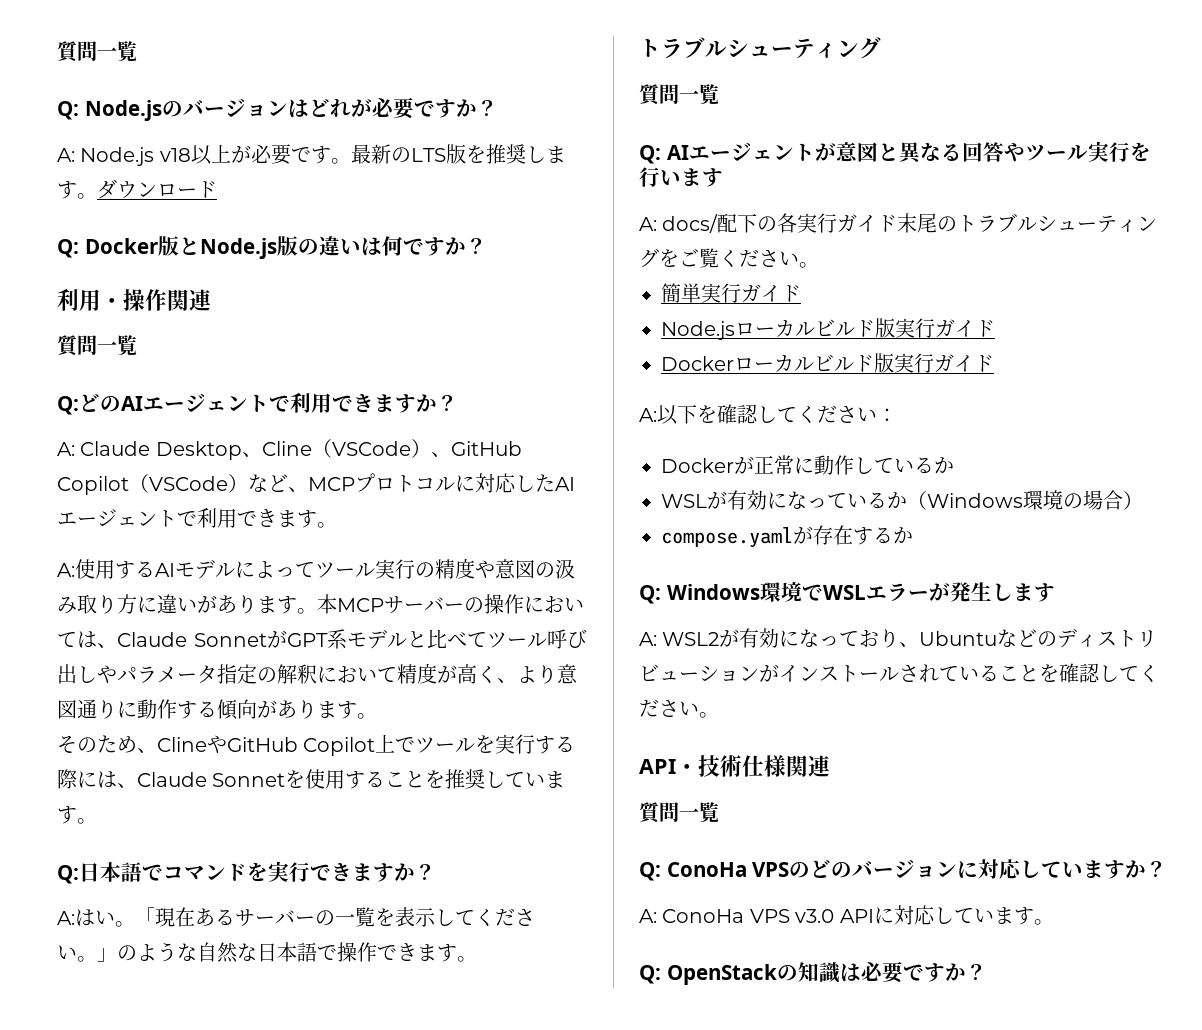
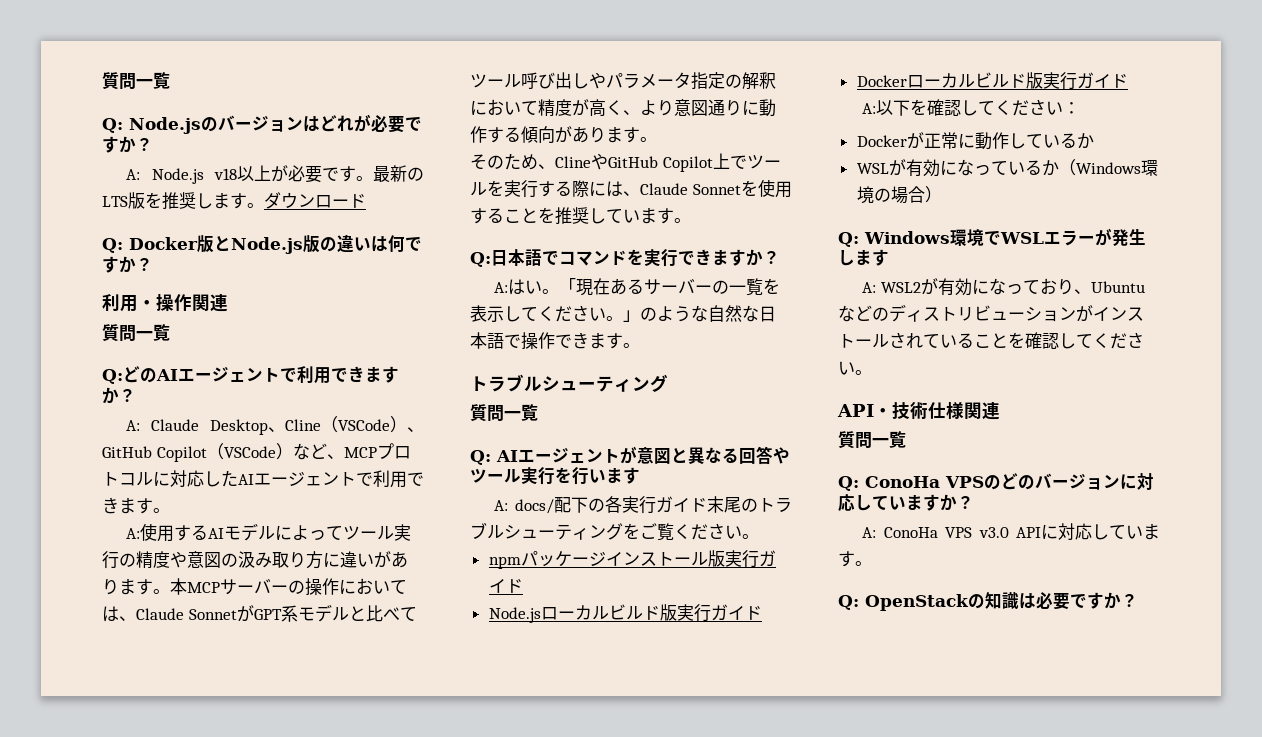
- 簡単実行ガイド
+ npmパッケージインストール版実行ガイド
- compose.yamlが存在するか

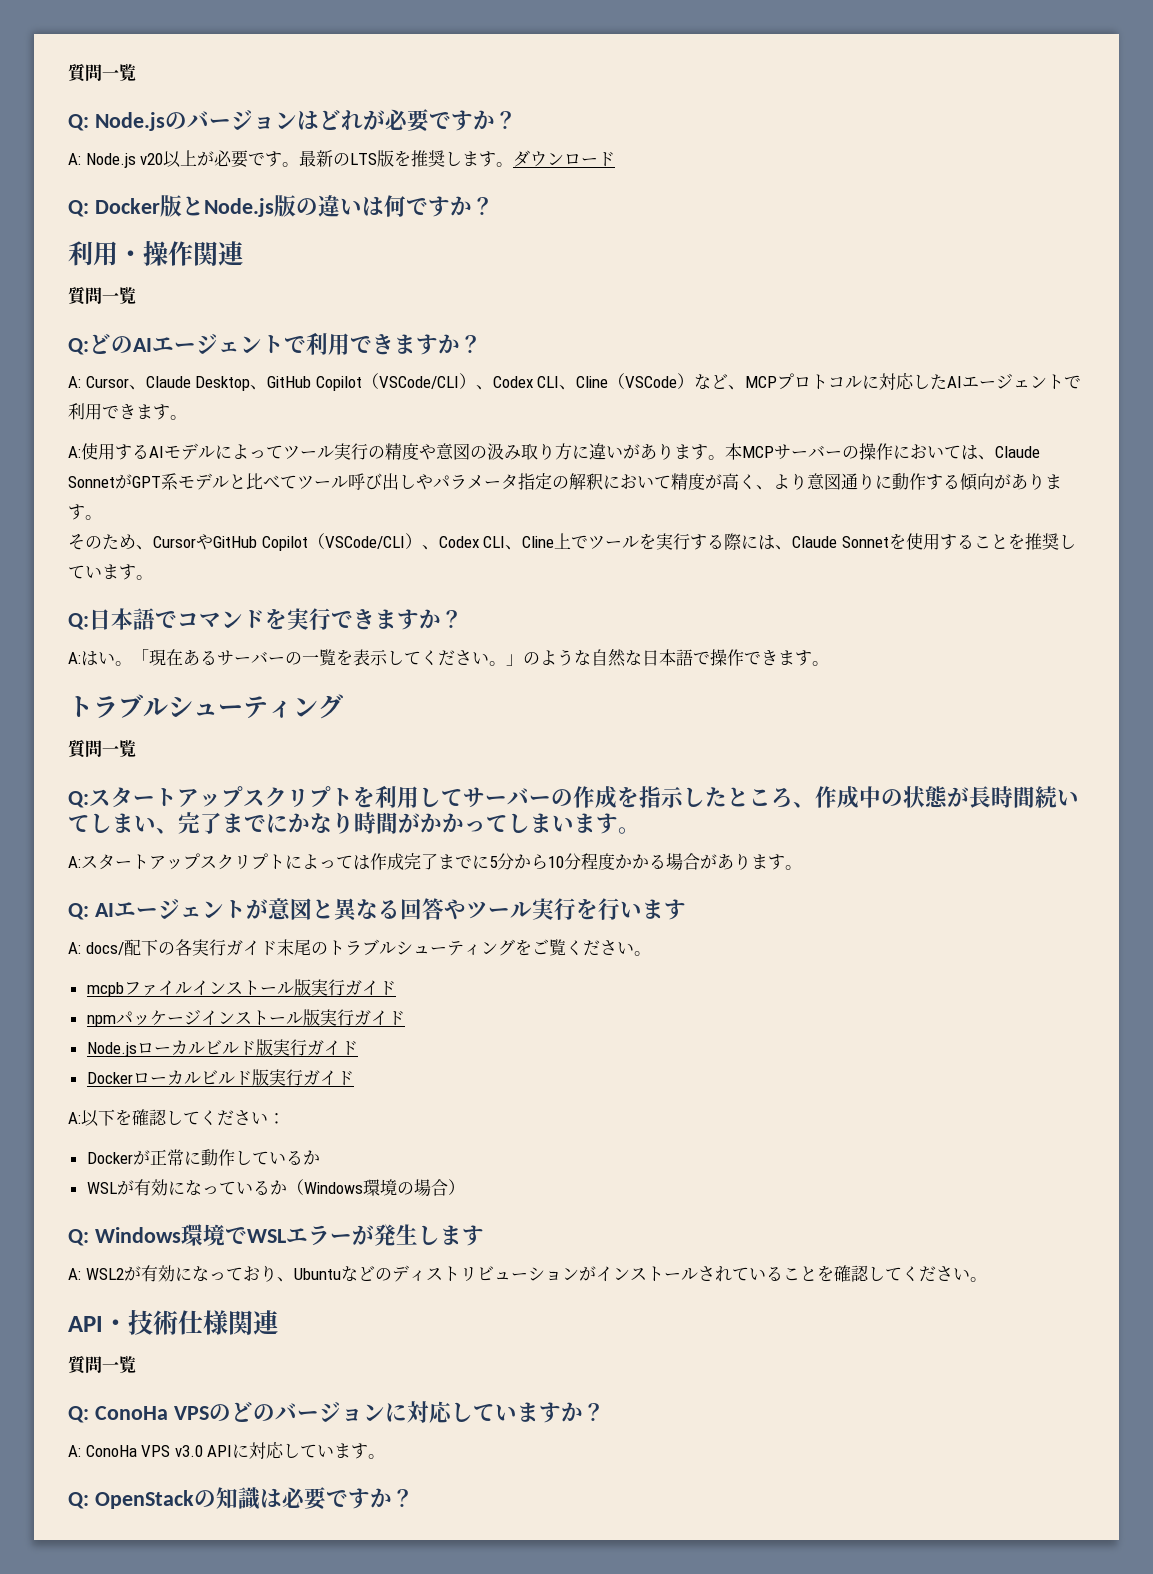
- A: Node.js v18以上が必要です。
+ A: Node.js v20以上が必要です。
- A: Claude Desktop、Cline（VSCode）、GitHub Copilot（VSCode）など、MCPプロトコルに対応したAIエージェントで利用できます。
+ A: Cursor、Claude Desktop、GitHub Copilot（VSCode/CLI）、Codex CLI、Cline（VSCode）など、MCPプロトコルに対応したAIエージェントで利用できます。
- そのため、ClineやGitHub Copilot上でツールを実行する際には、Claude Sonnetを使用することを推奨しています。
+ そのため、CursorやGitHub Copilot（VSCode/CLI）、Codex CLI、Cline上でツールを実行する際には、Claude Sonnetを使用することを推奨しています。
+ Q:スタートアップスクリプトを利用してサーバーの作成を指示したところ、作成中の状態が長時間続いてしまい、完了までにかなり時間がかかってしまいます。
+ A:スタートアップスクリプトによっては作成完了までに5分から10分程度かかる場合があります。
+ mcpbファイルインストール版実行ガイド

